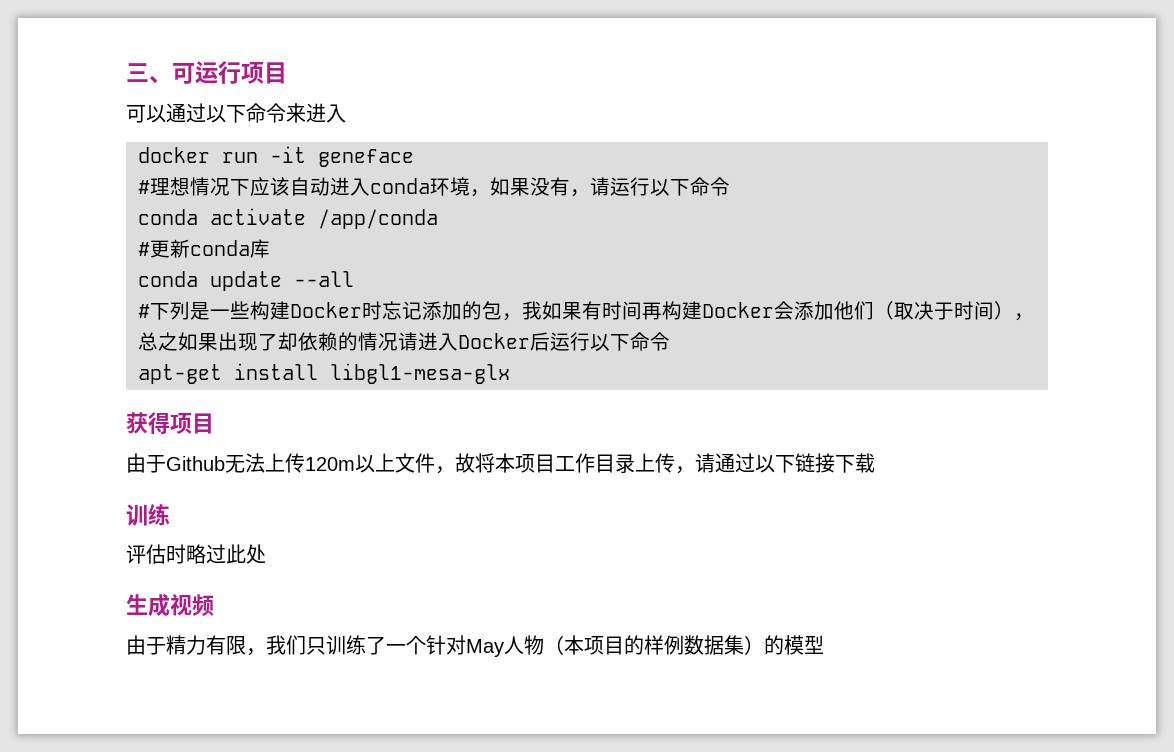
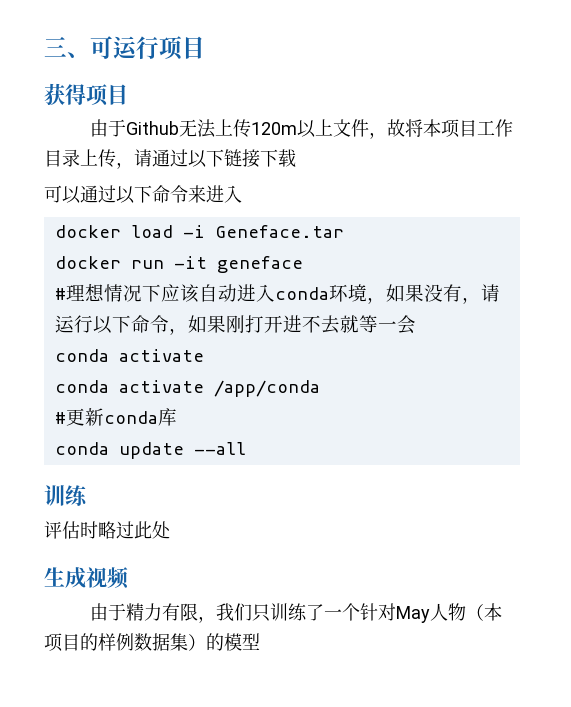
- 可以通过以下命令来进入
- docker run -it geneface
- #理想情况下应该自动进入conda环境，如果没有，请运行以下命令
- conda activate /app/conda
- #更新conda库
- conda update --all
- #下列是一些构建Docker时忘记添加的包，我如果有时间再构建Docker会添加他们（取决于时间），总之如果出现了却依赖的情况请进入Docker后运行以下命令
- apt-get install libgl1-mesa-glx
+ 可以通过以下命令来进入
+ docker load -i Geneface.tar
+ docker run -it geneface
+ #理想情况下应该自动进入conda环境，如果没有，请运行以下命令，如果刚打开进不去就等一会
+ conda activate
+ conda activate /app/conda
+ #更新conda库
+ conda update --all

